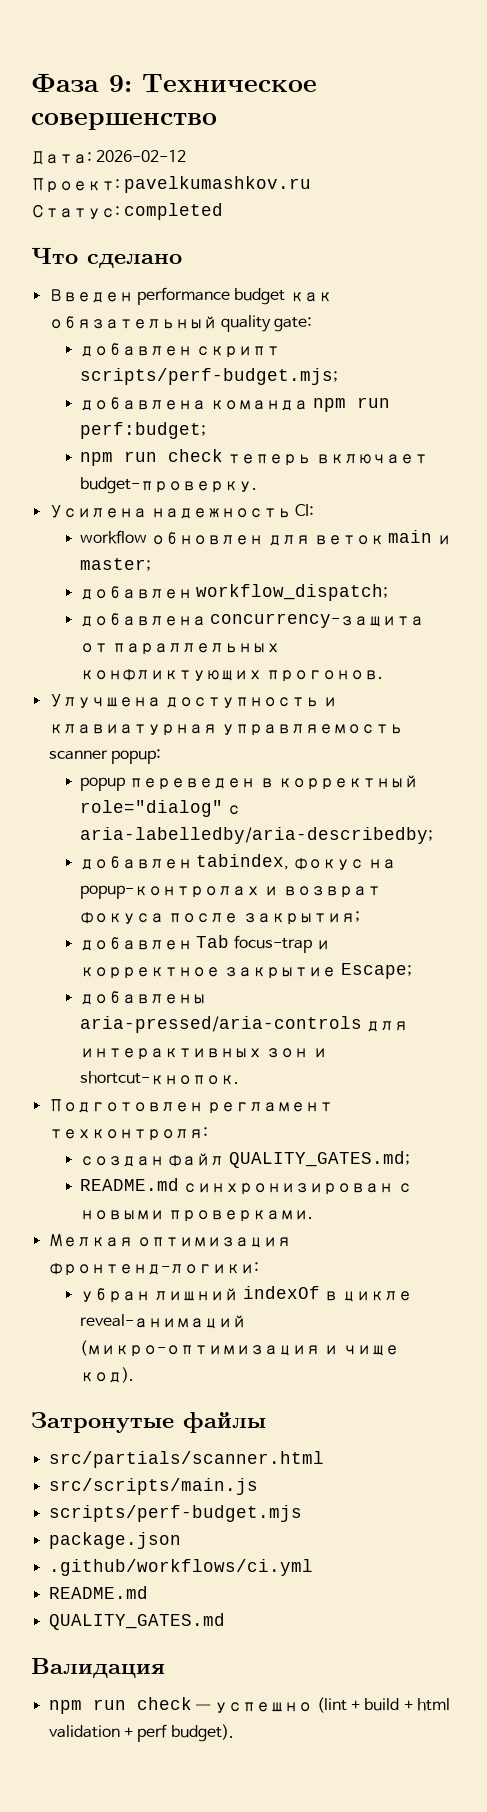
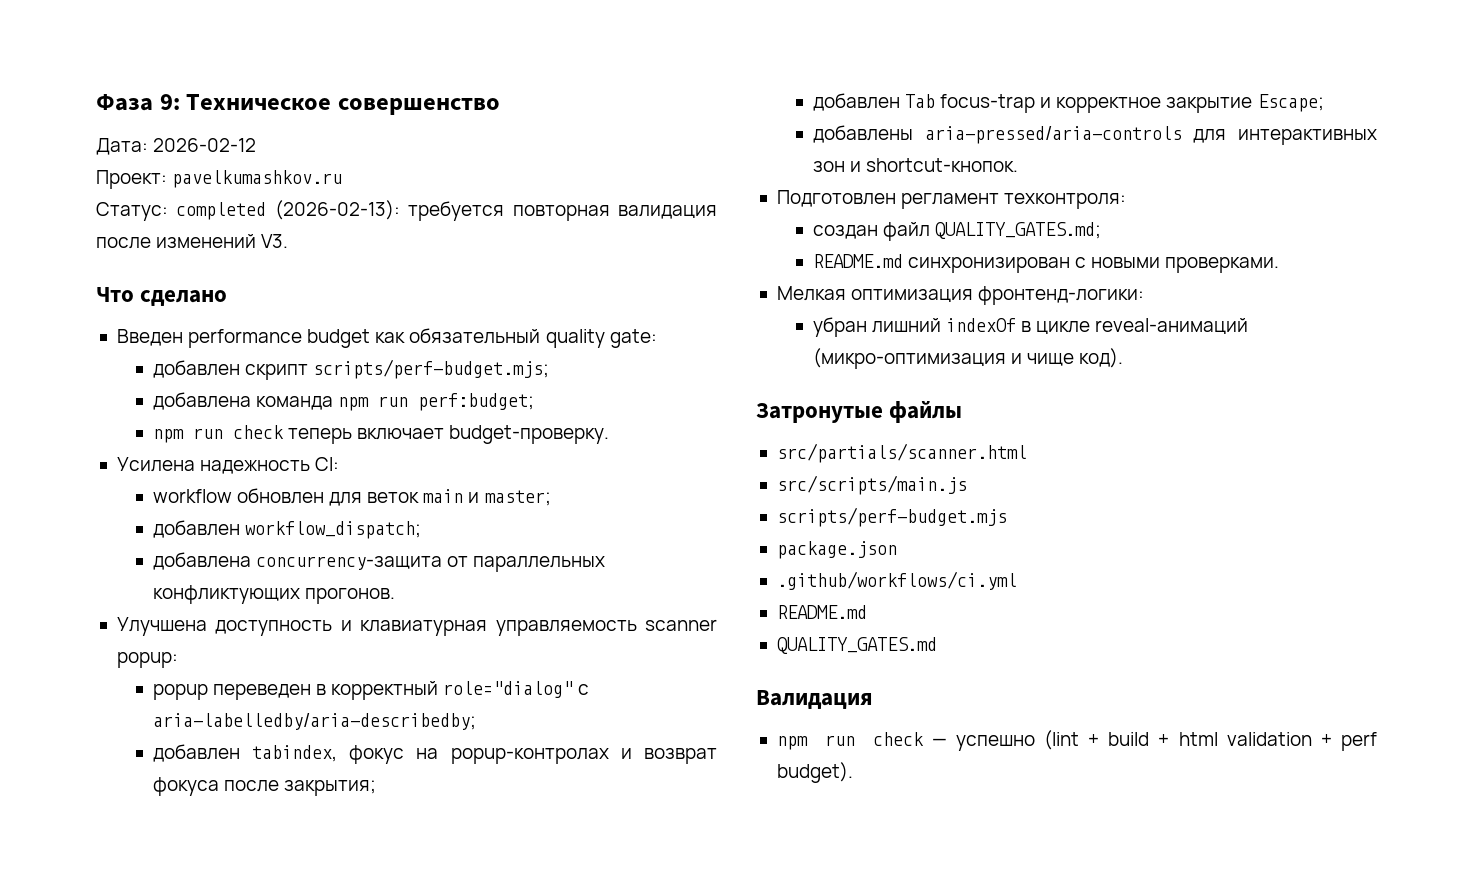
- Статус: completed
+ Статус: completed (2026-02-13): требуется повторная валидация после изменений V3.

